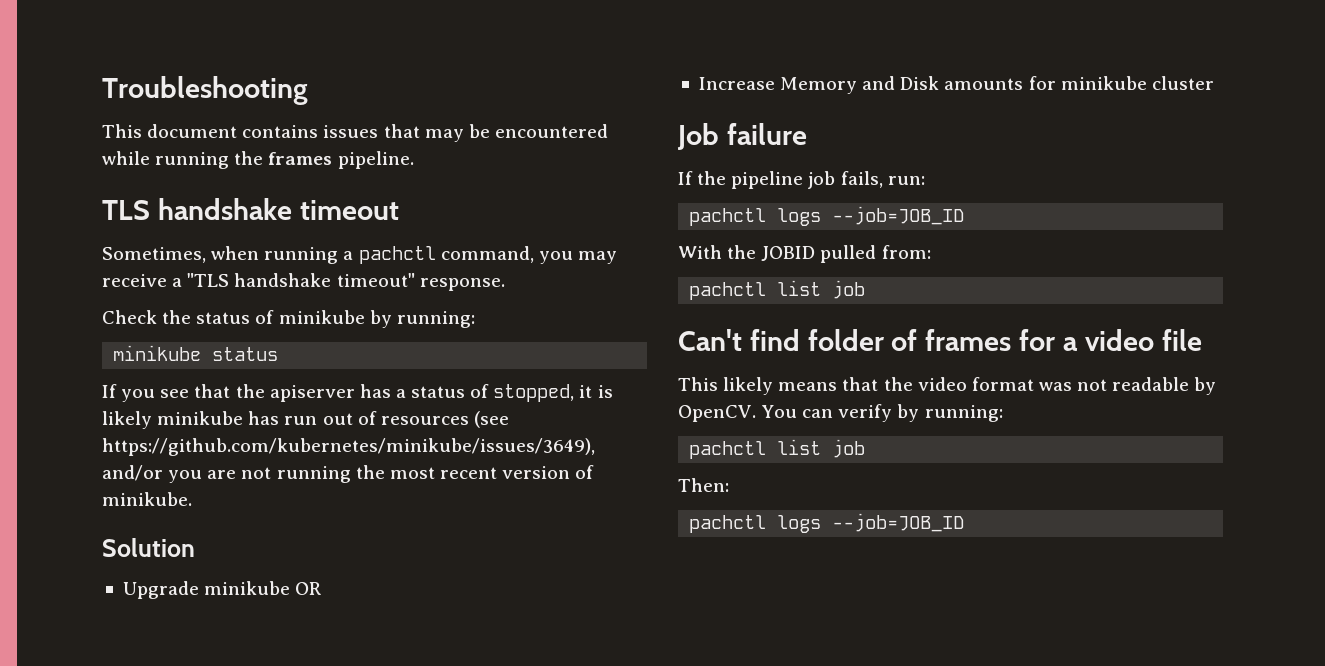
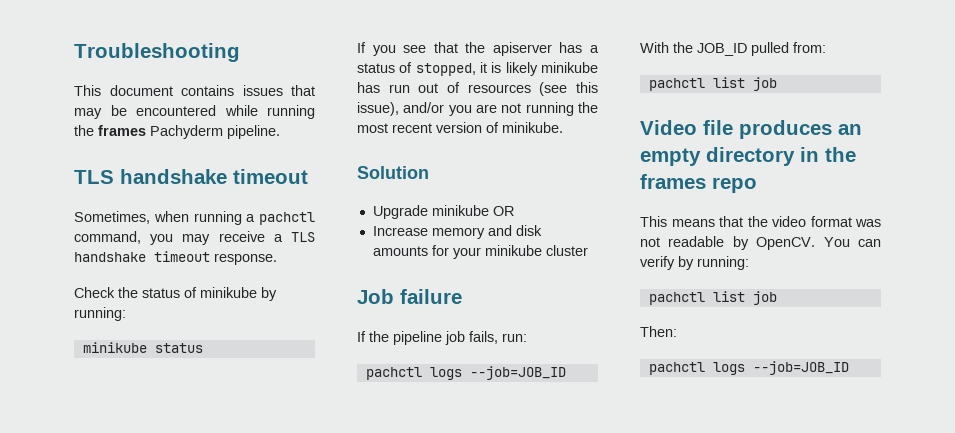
- This document contains issues that may be encountered while running the frames pipeline.
+ This document contains issues that may be encountered while running the frames Pachyderm pipeline.
- Sometimes, when running a pachctl command, you may receive a "TLS handshake timeout" response.
+ Sometimes, when running a pachctl command, you may receive a TLS handshake timeout response.
- If you see that the apiserver has a status of stopped, it is likely minikube has run out of resources (see https://github.com/kubernetes/minikube/issues/3649), and/or you are not running the most recent version of minikube.
+ If you see that the apiserver has a status of stopped, it is likely minikube has run out of resources (see this issue), and/or you are not running the most recent version of minikube.
- Increase Memory and Disk amounts for minikube cluster
+ Increase memory and disk amounts for your minikube cluster
- With the JOBID pulled from:
+ With the JOB_ID pulled from:
- Can't find folder of frames for a video file
- This likely means that the video format was not readable by OpenCV.
+ Video file produces an empty directory in the frames repo
+ This means that the video format was not readable by OpenCV.

